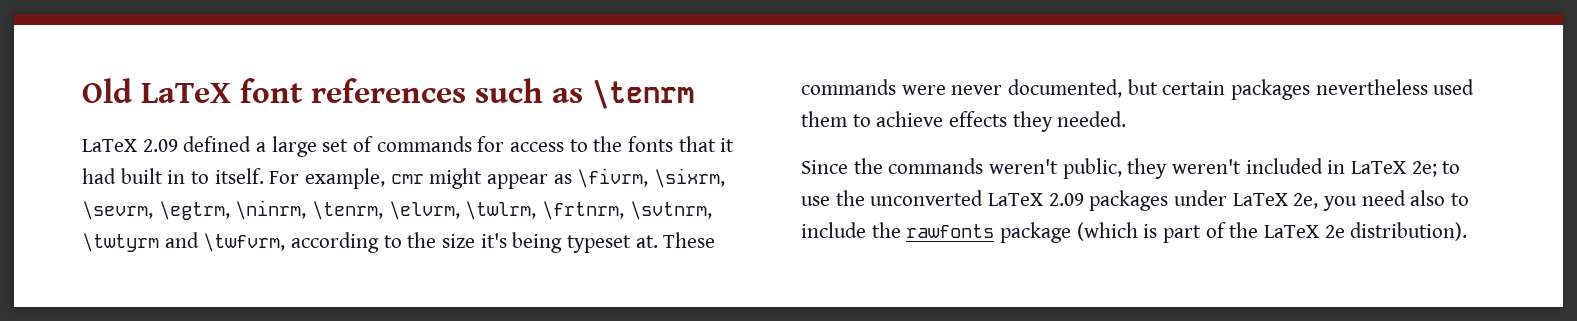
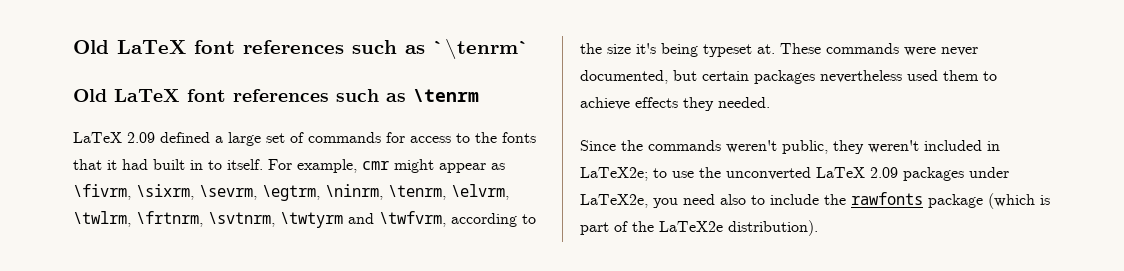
+ Old LaTeX font references such as `\tenrm`
- Since the commands weren't public, they weren't included in LaTeX 2e; to use the unconverted LaTeX 2.09 packages under LaTeX 2e, you need also to include the rawfonts package (which is part of the LaTeX 2e distribution).
+ Since the commands weren't public, they weren't included in LaTeX2e; to use the unconverted LaTeX 2.09 packages under LaTeX2e, you need also to include the rawfonts package (which is part of the LaTeX2e distribution).

